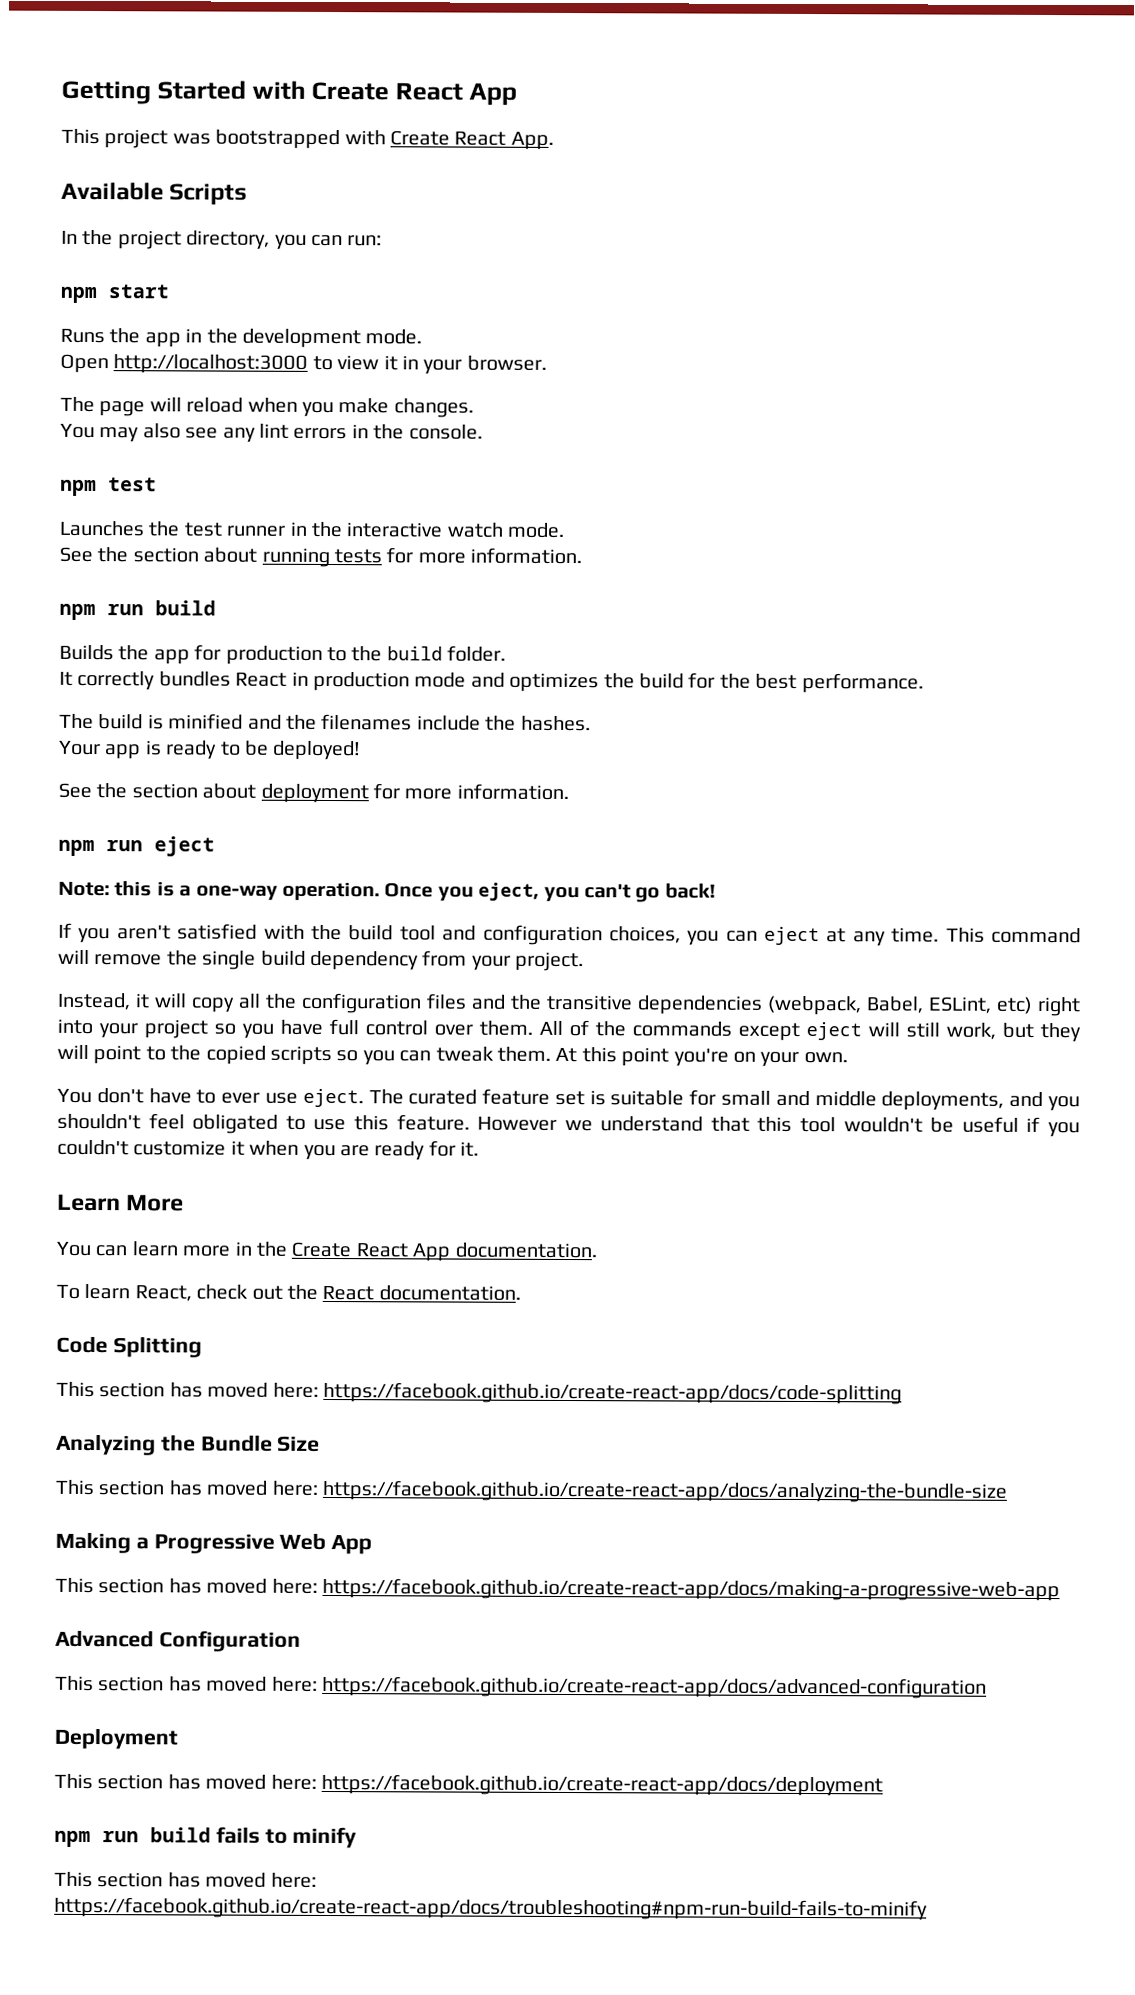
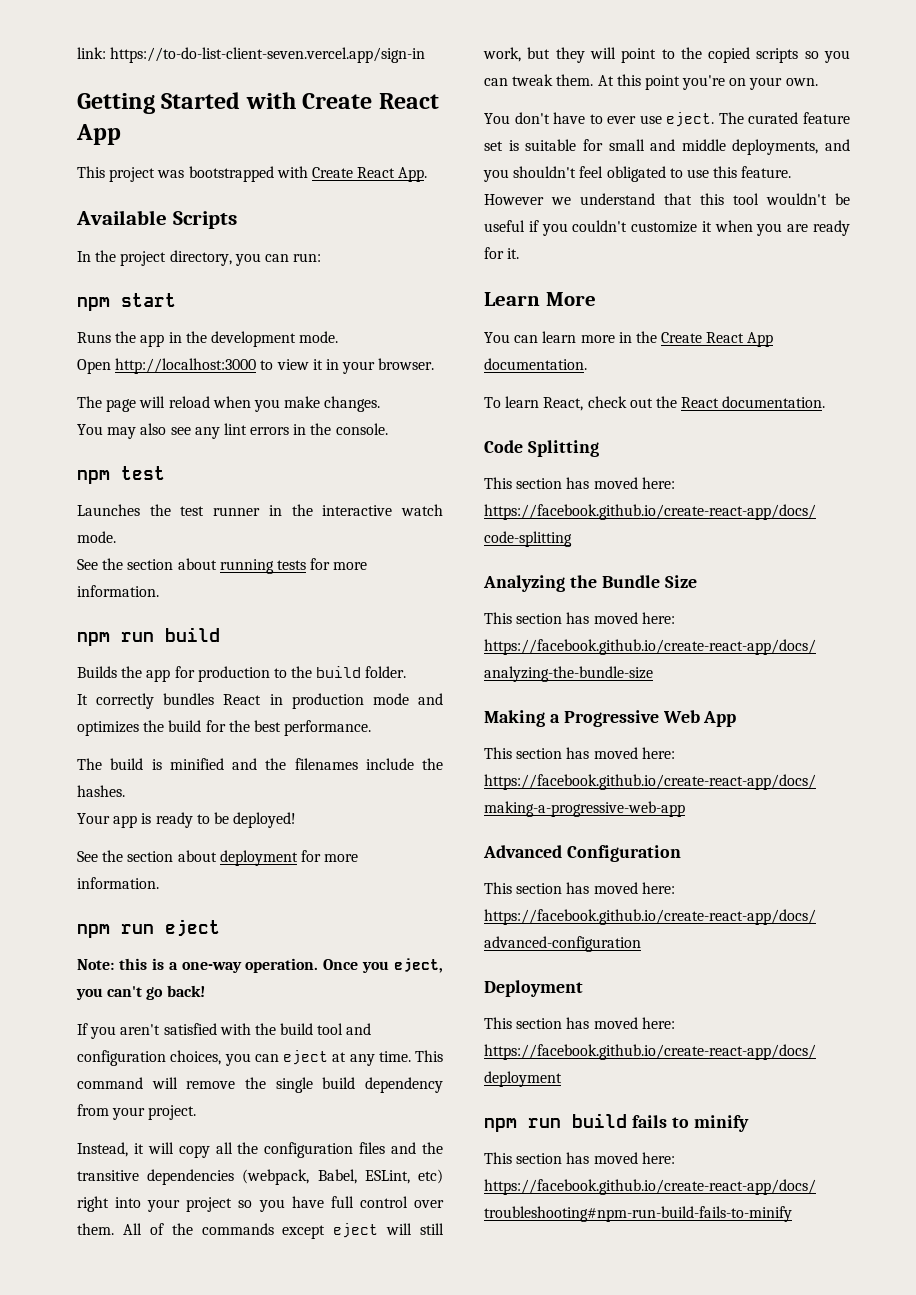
+ link: https://to-do-list-client-seven.vercel.app/sign-in

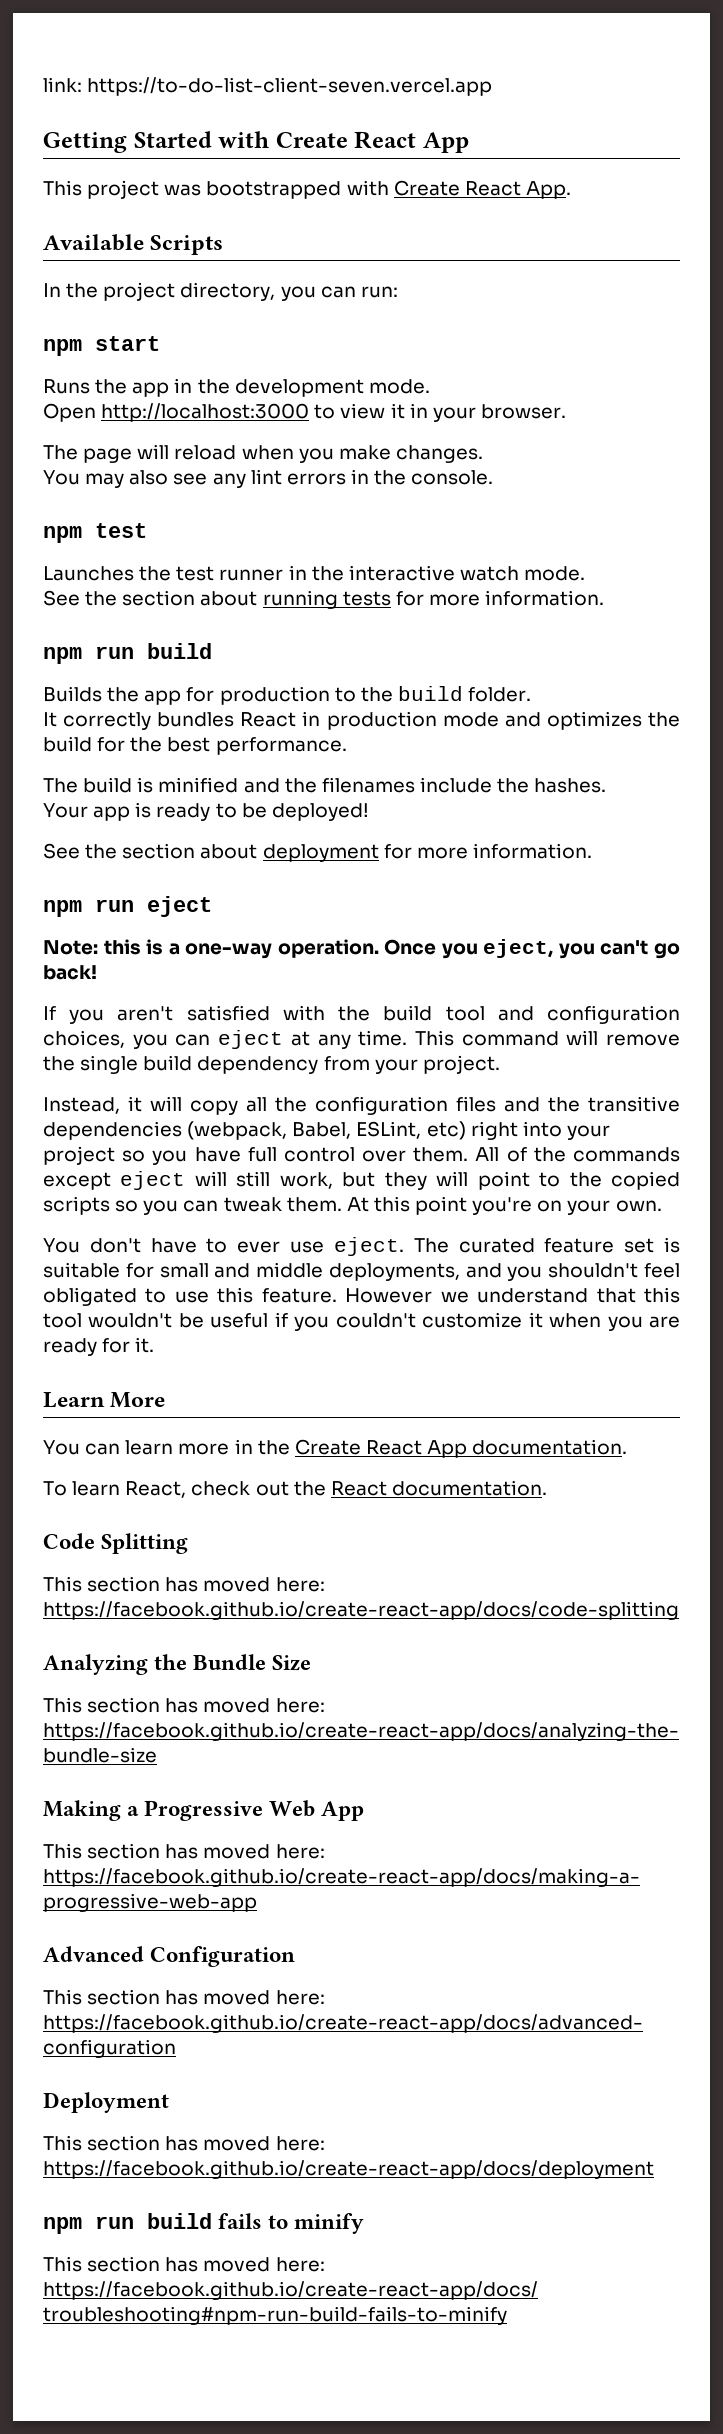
- link: https://to-do-list-client-seven.vercel.app/sign-in
+ link: https://to-do-list-client-seven.vercel.app

